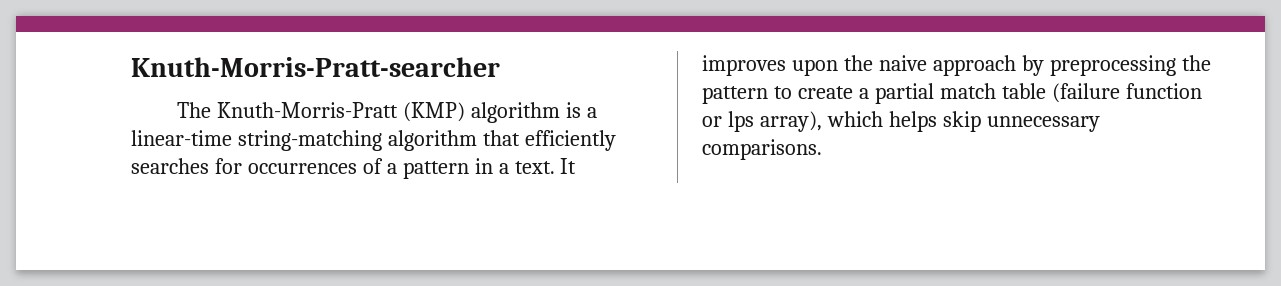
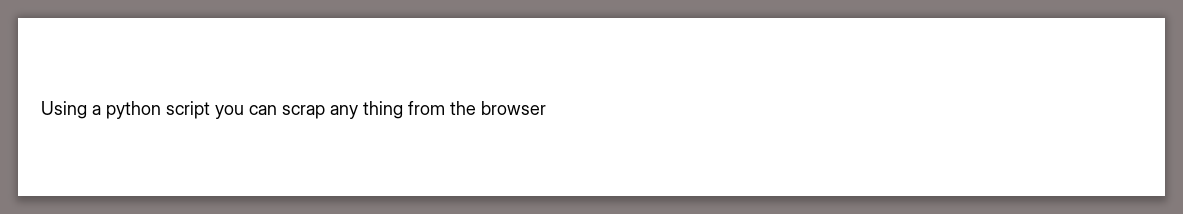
- Knuth-Morris-Pratt-searcher
- The Knuth-Morris-Pratt (KMP) algorithm is a linear-time string-matching algorithm that efficiently searches for occurrences of a pattern in a text. It improves upon the naive approach by preprocessing the pattern to create a partial match table (failure function or lps array), which helps skip unnecessary comparisons.
+ Using a python script you can scrap any thing from the browser

